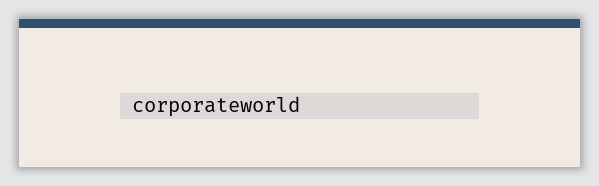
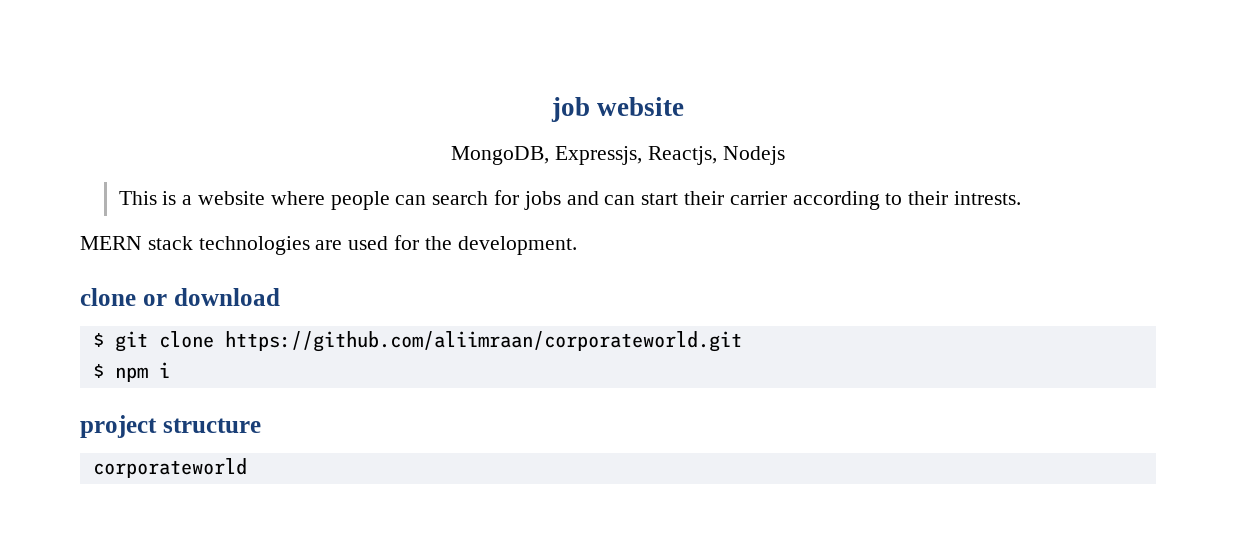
+ job website
+ MongoDB, Expressjs, Reactjs, Nodejs
+ This is a website where people can search for jobs and can start their carrier according to their intrests.
+ MERN stack technologies are used for the development.
+ clone or download
+ $ git clone https://github.com/aliimraan/corporateworld.git
+ $ npm i
+ project structure

